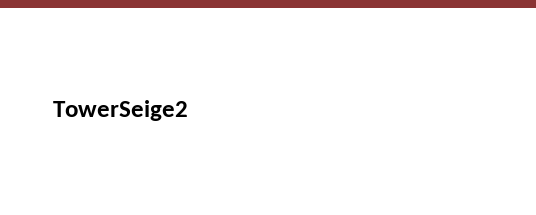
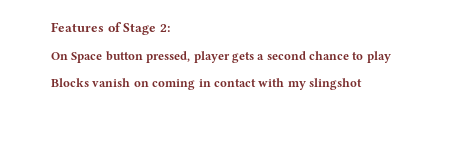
- TowerSeige2
+ Features of Stage 2:
+ On Space button pressed, player gets a second chance to play
+ Blocks vanish on coming in contact with my slingshot

